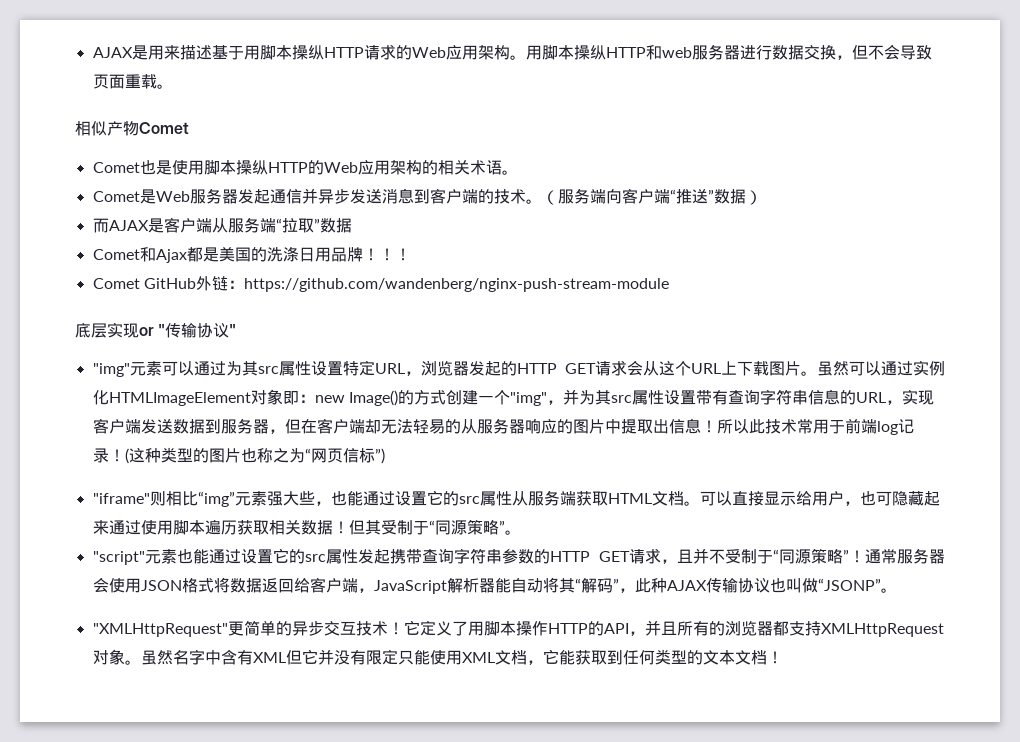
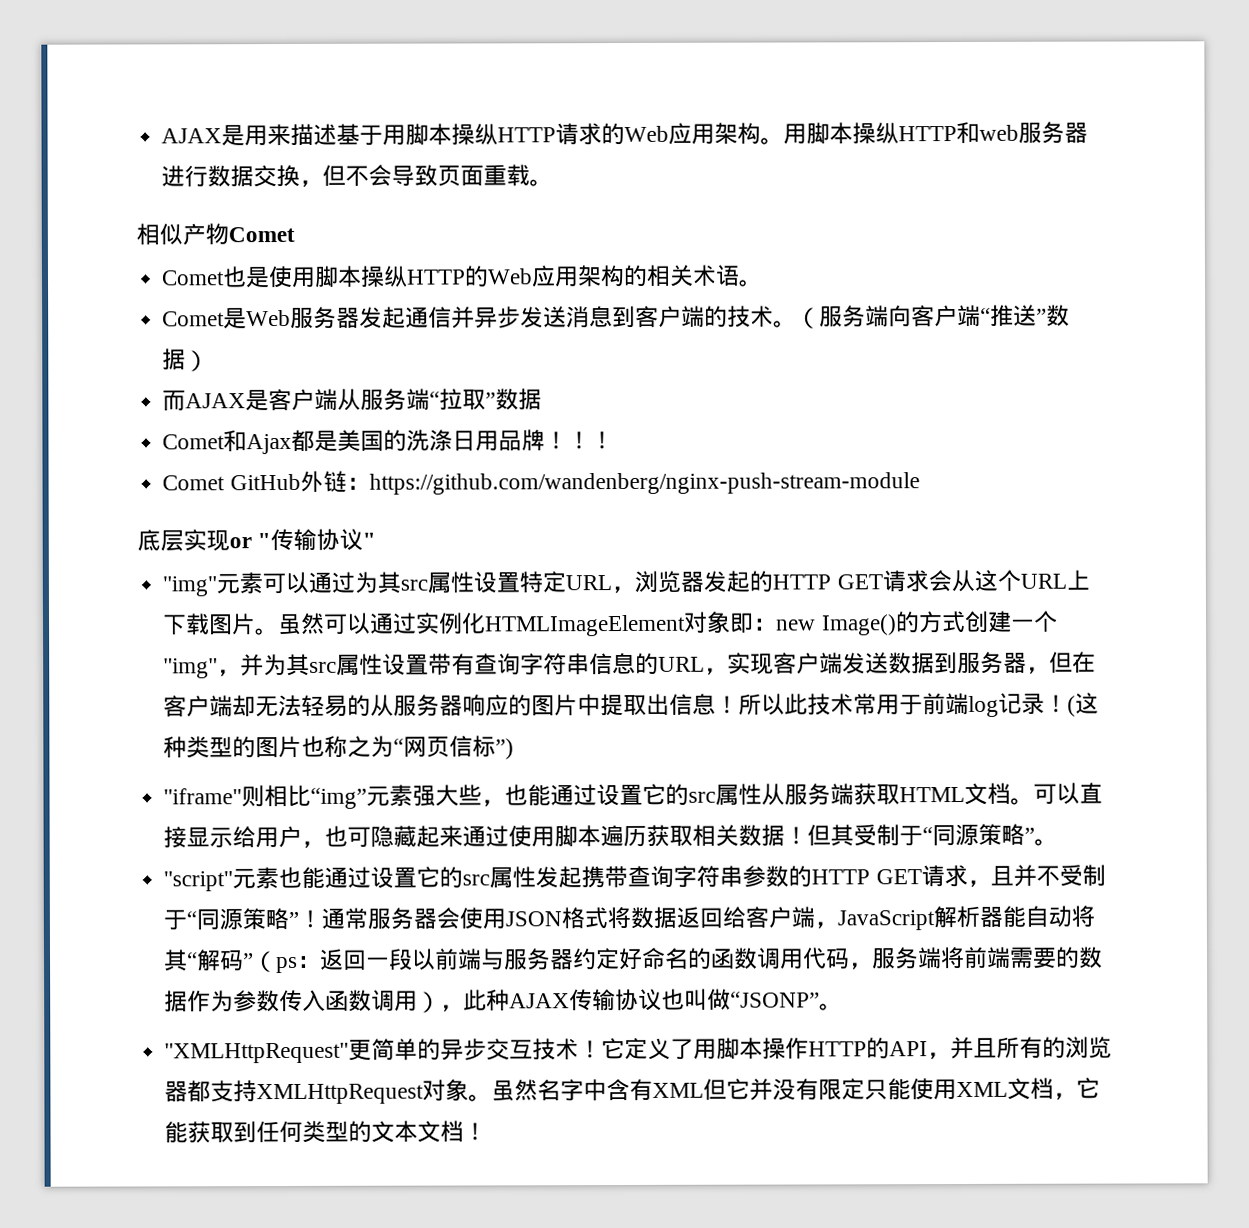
- 通常服务器会使用JSON格式将数据返回给客户端，JavaScript解析器能自动将其“解码”，此种AJAX传输协议也叫做“JSONP”。
+ 通常服务器会使用JSON格式将数据返回给客户端，JavaScript解析器能自动将其“解码”（ps：返回一段以前端与服务器约定好命名的函数调用代码，服务端将前端需要的数据作为参数传入函数调用），此种AJAX传输协议也叫做“JSONP”。

